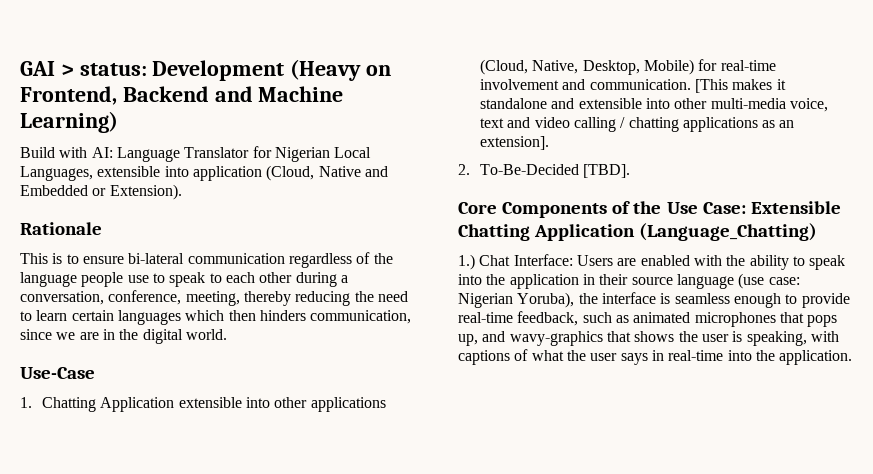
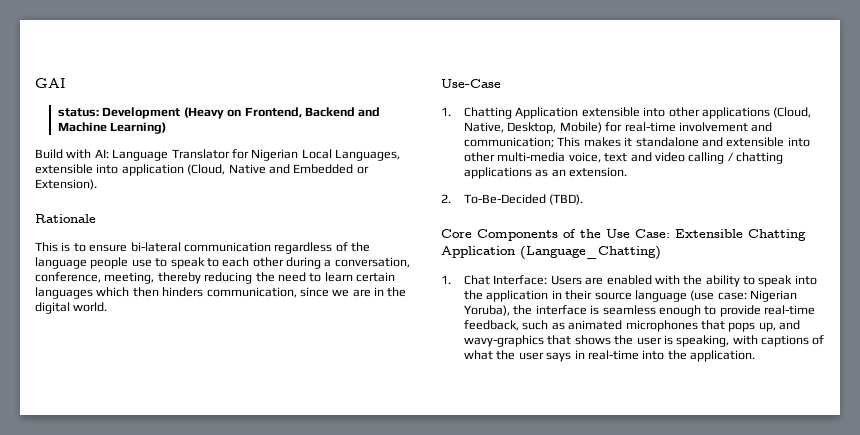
- GAI > status: Development (Heavy on Frontend, Backend and Machine Learning)
+ GAI
+ status: Development (Heavy on Frontend, Backend and Machine Learning)
- 1. Chatting Application extensible into other applications (Cloud, Native, Desktop, Mobile) for real-time involvement and communication. [This makes it standalone and extensible into other multi-media voice, text and video calling / chatting applications as an extension].
+ 1. Chatting Application extensible into other applications (Cloud, Native, Desktop, Mobile) for real-time involvement and communication; This makes it standalone and extensible into other multi-media voice, text and video calling / chatting applications as an extension.
- 2. To-Be-Decided [TBD].
+ 2. To-Be-Decided (TBD).
- 1.) Chat Interface: Users are enabled with the ability to speak into the application in their source language (use case: Nigerian Yoruba), the interface is seamless enough to provide real-time feedback, such as animated microphones that pops up, and wavy-graphics that shows the user is speaking, with captions of what the user says in real-time into the application.
+ 1. Chat Interface: Users are enabled with the ability to speak into the application in their source language (use case: Nigerian Yoruba), the interface is seamless enough to provide real-time feedback, such as animated microphones that pops up, and wavy-graphics that shows the user is speaking, with captions of what the user says in real-time into the application.

